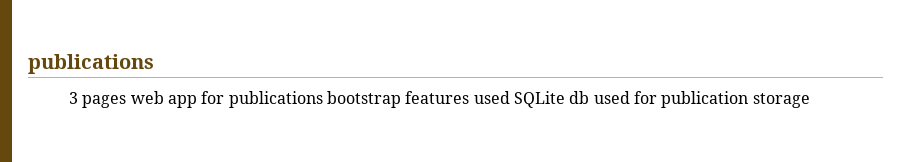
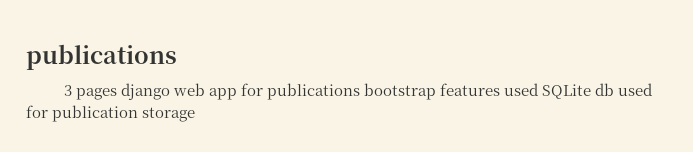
- 3 pages web app for publications bootstrap features used SQLite db used for publication storage
+ 3 pages django web app for publications bootstrap features used SQLite db used for publication storage

